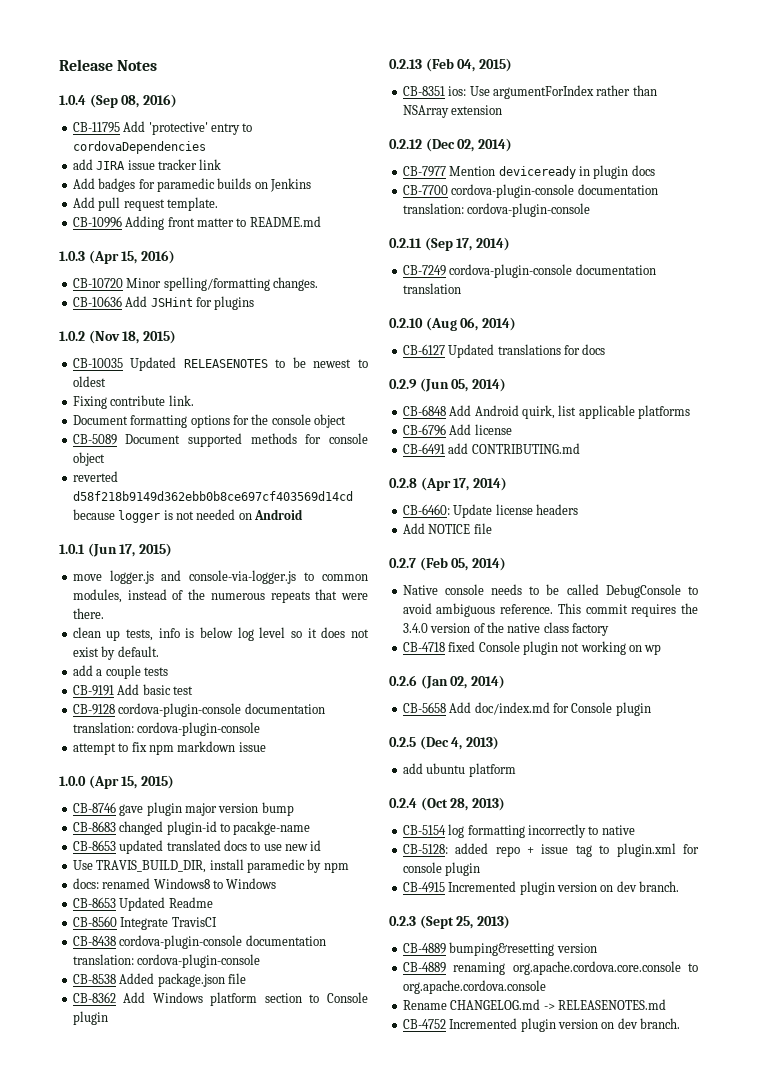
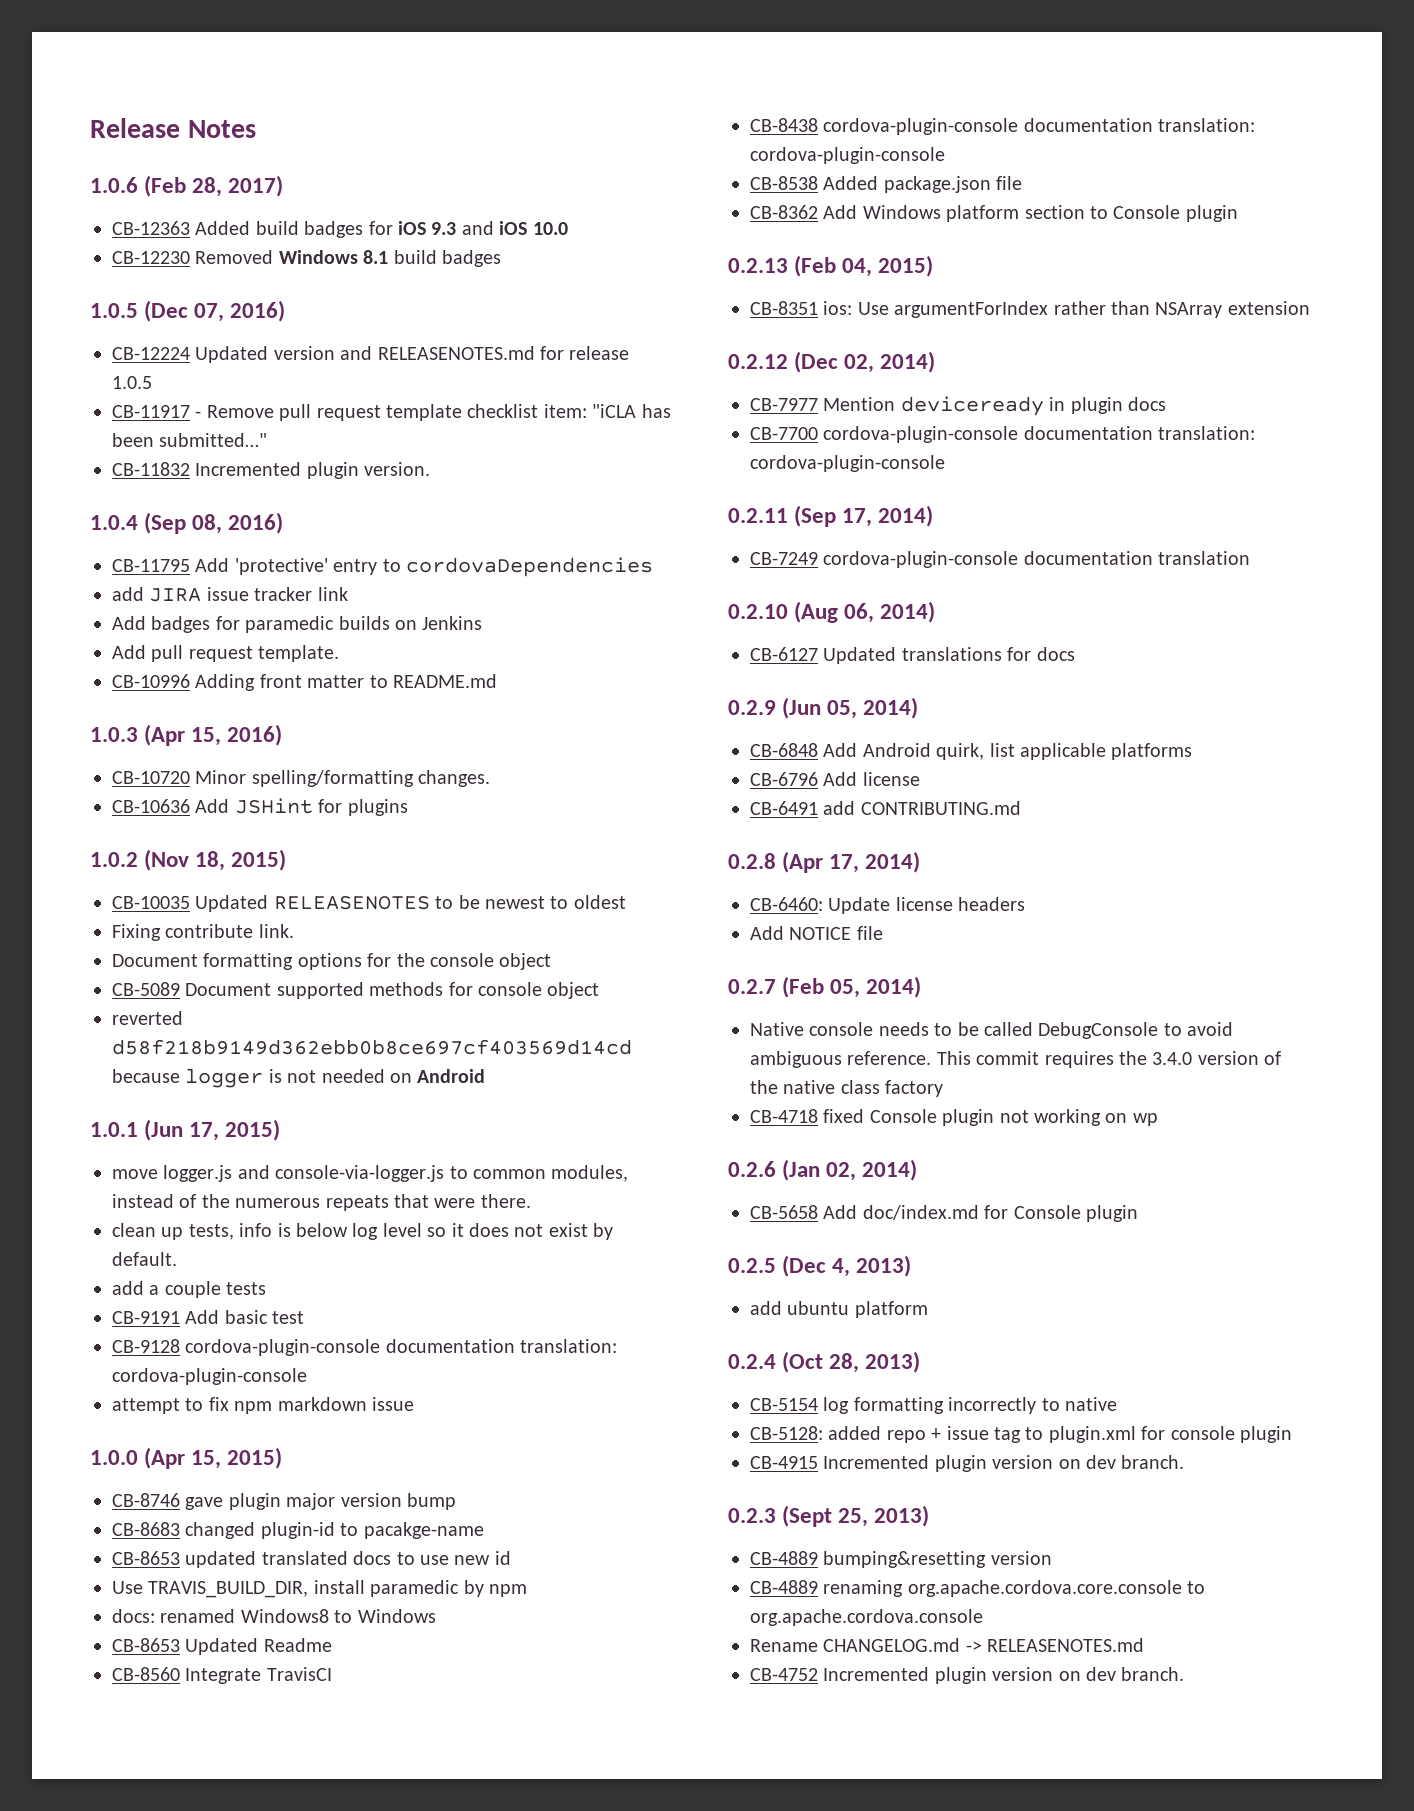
+ 1.0.6 (Feb 28, 2017)
+ CB-12363 Added build badges for iOS 9.3 and iOS 10.0
+ CB-12230 Removed Windows 8.1 build badges
+ 1.0.5 (Dec 07, 2016)
+ CB-12224 Updated version and RELEASENOTES.md for release 1.0.5
+ CB-11917 - Remove pull request template checklist item: "iCLA has been submitted…"
+ CB-11832 Incremented plugin version.

